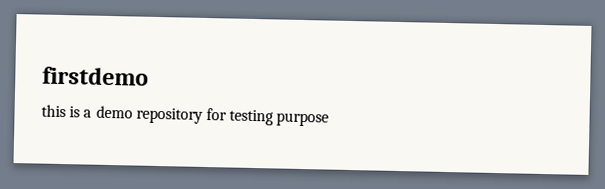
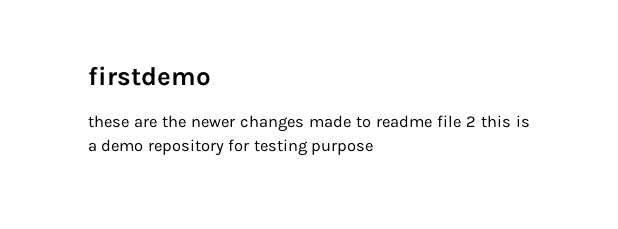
- this is a demo repository for testing purpose
+ these are the newer changes made to readme file 2 this is a demo repository for testing purpose

